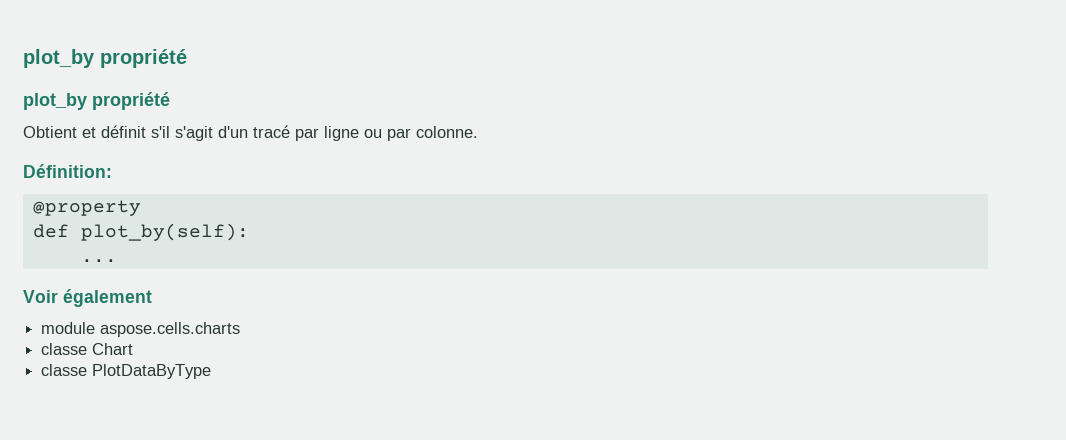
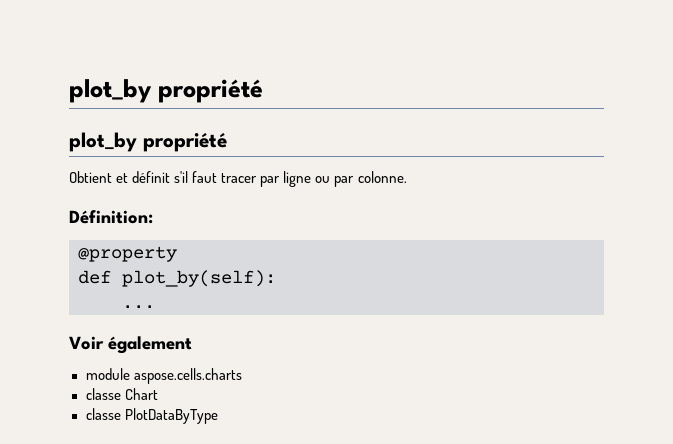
- Obtient et définit s'il s'agit d'un tracé par ligne ou par colonne.
+ Obtient et définit s'il faut tracer par ligne ou par colonne.

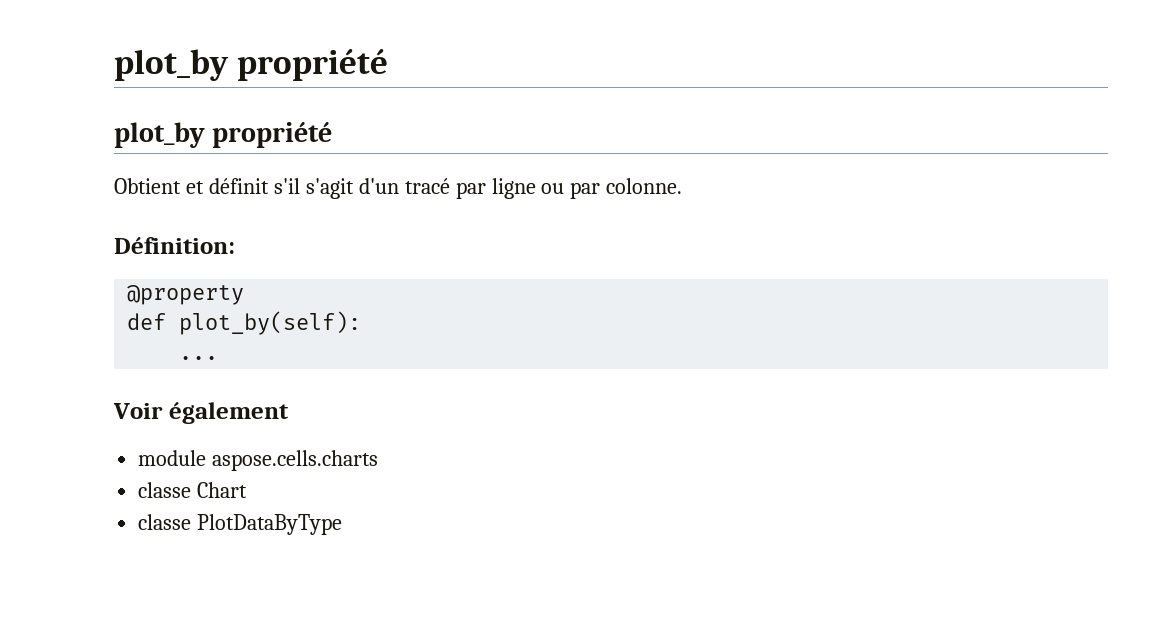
- Obtient et définit s'il faut tracer par ligne ou par colonne.
+ Obtient et définit s'il s'agit d'un tracé par ligne ou par colonne.

